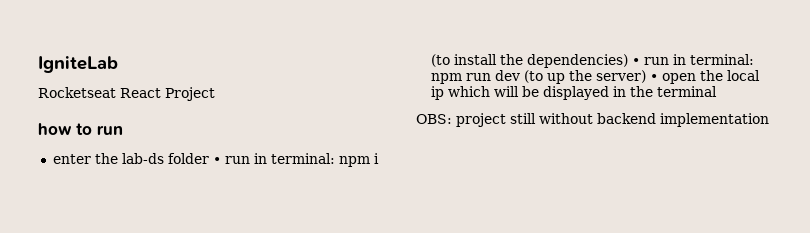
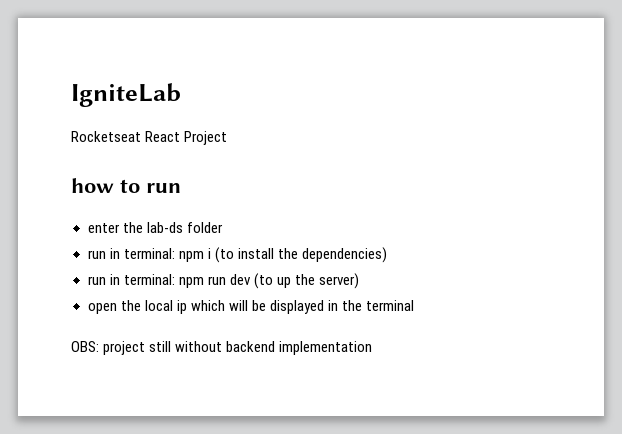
- enter the lab-ds folder • run in terminal: npm i (to install the dependencies) • run in terminal: npm run dev (to up the server) • open the local ip which will be displayed in the terminal
+ enter the lab-ds folder
+ run in terminal: npm i (to install the dependencies)
+ run in terminal: npm run dev (to up the server)
+ open the local ip which will be displayed in the terminal

